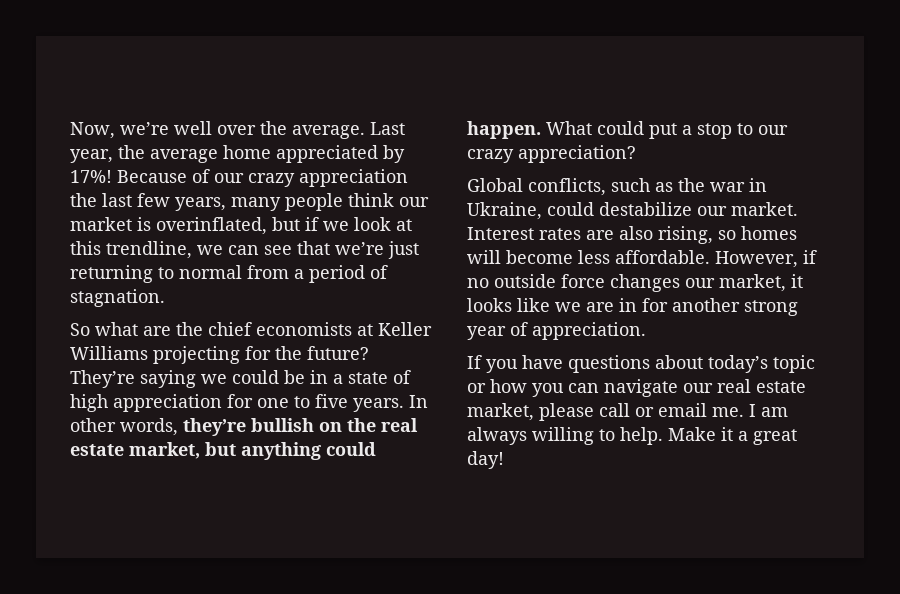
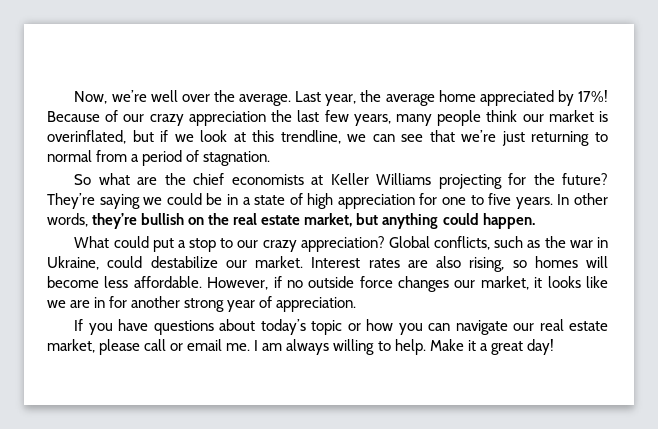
- In other words, they’re bullish on the real estate market, but anything could happen. What could put a stop to our crazy appreciation?
- Global conflicts, such as the war in Ukraine, could destabilize our market.
+ In other words, they’re bullish on the real estate market, but anything could happen.
+ What could put a stop to our crazy appreciation? Global conflicts, such as the war in Ukraine, could destabilize our market.

